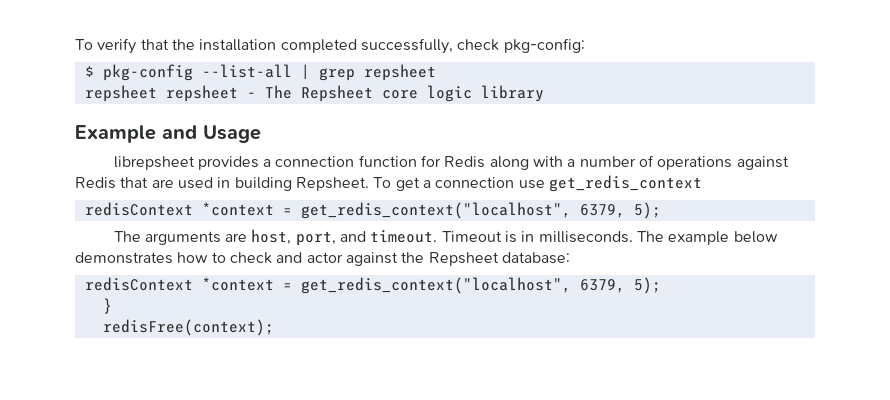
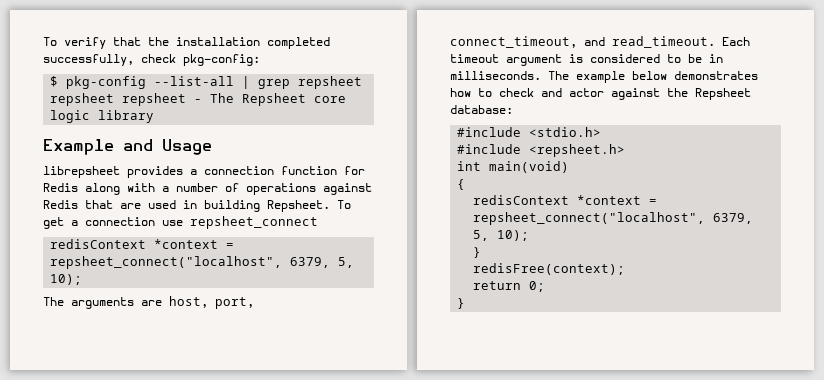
- To get a connection use get_redis_context
- redisContext *context = get_redis_context("localhost", 6379, 5);
+ To get a connection use repsheet_connect
+ redisContext *context = repsheet_connect("localhost", 6379, 5, 10);
- The arguments are host, port, and timeout. Timeout is in milliseconds.
+ The arguments are host, port, connect_timeout, and read_timeout. Each timeout argument is considered to be in milliseconds.
  The example below demonstrates how to check and actor against the Repsheet database:
- redisContext *context = get_redis_context("localhost", 6379, 5);
+ #include <stdio.h>
+ #include <repsheet.h>
+ int main(void)
+ {
+ redisContext *context = repsheet_connect("localhost", 6379, 5, 10);
+ return 0;
+ }

